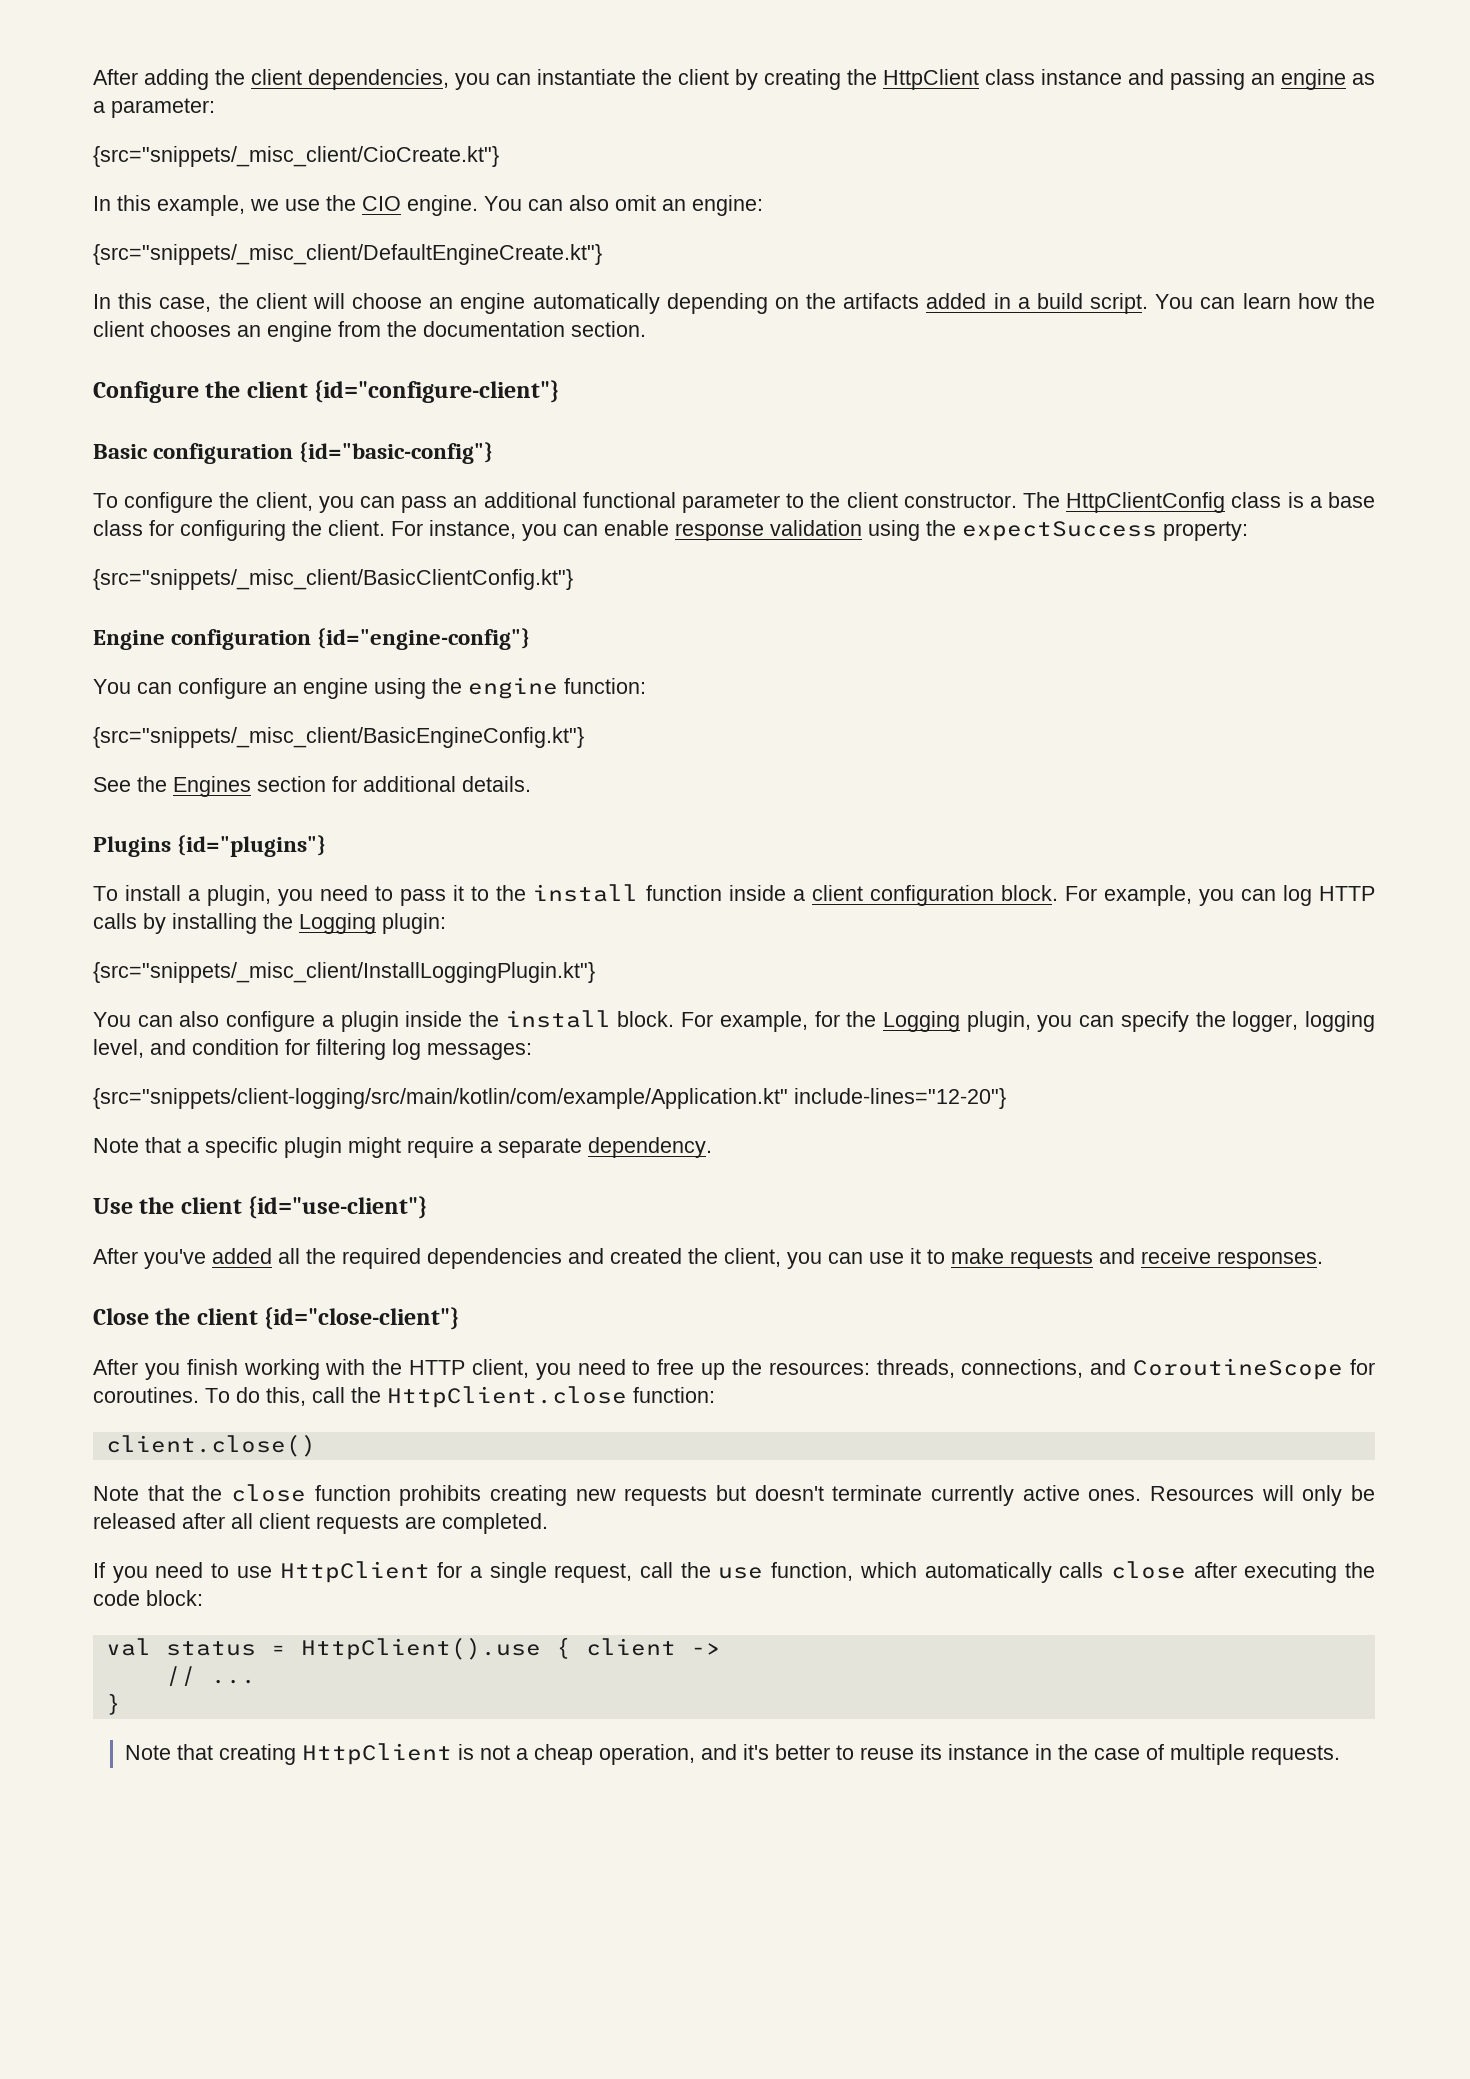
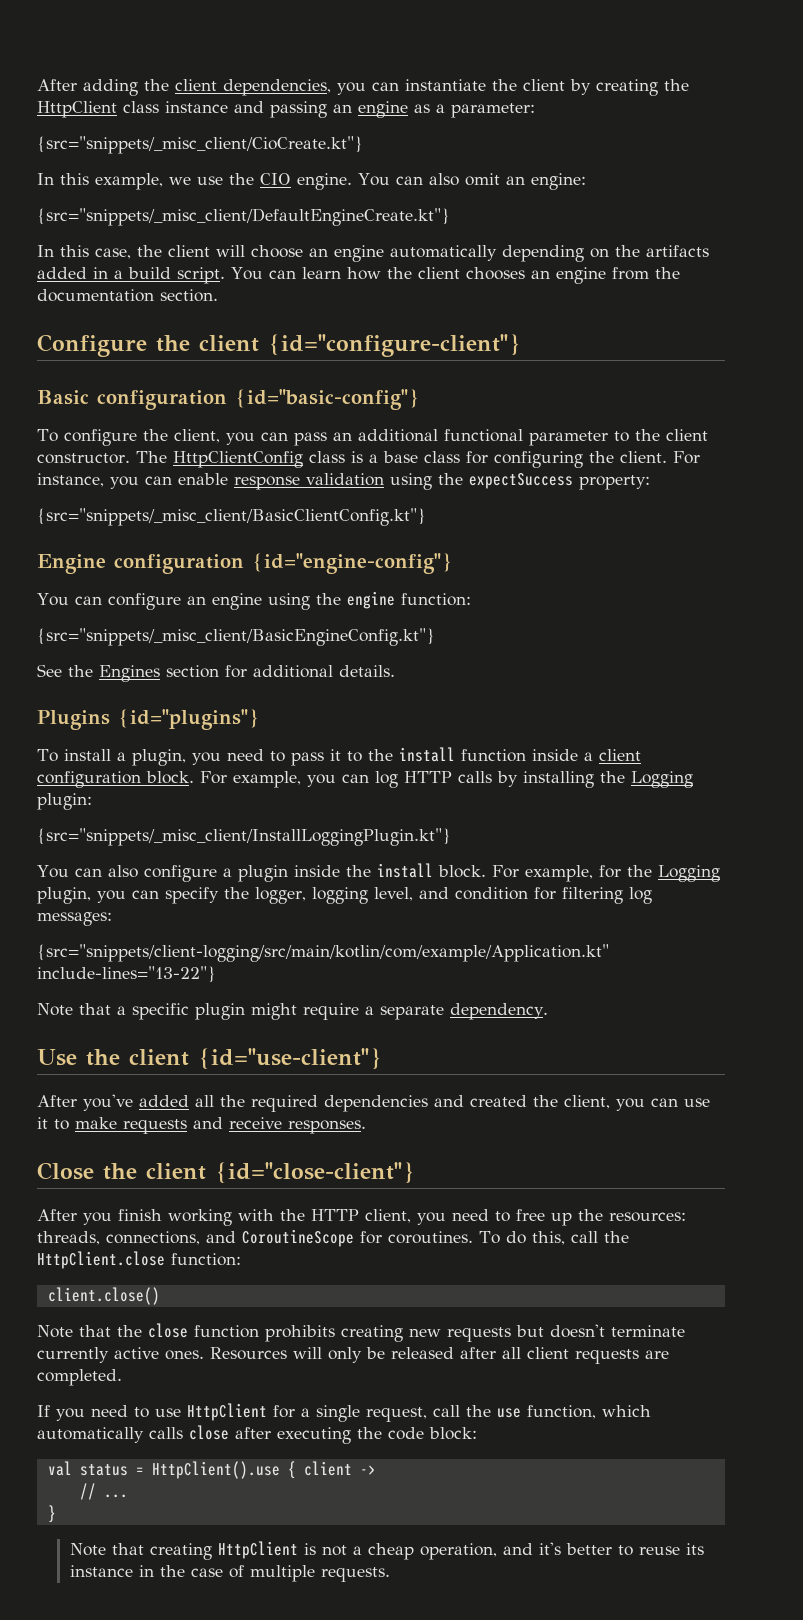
- {src="snippets/client-logging/src/main/kotlin/com/example/Application.kt" include-lines="12-20"}
+ {src="snippets/client-logging/src/main/kotlin/com/example/Application.kt" include-lines="13-22"}

